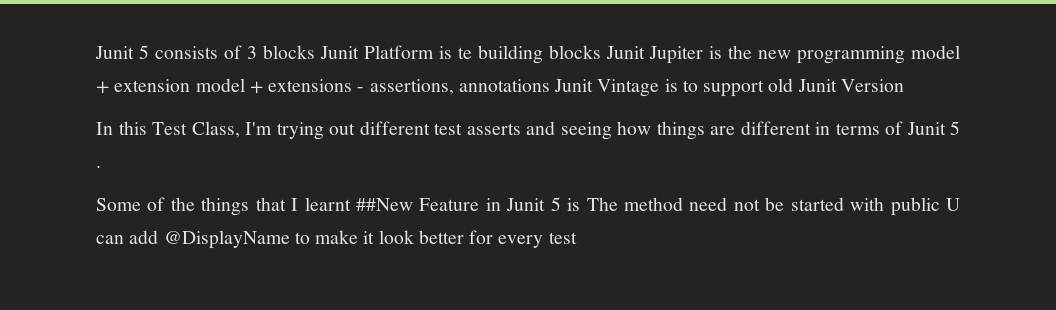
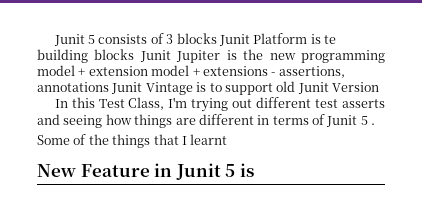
- Some of the things that I learnt ##New Feature in Junit 5 is The method need not be started with public U can add @DisplayName to make it look better for every test
+ Some of the things that I learnt
+ New Feature in Junit 5 is

